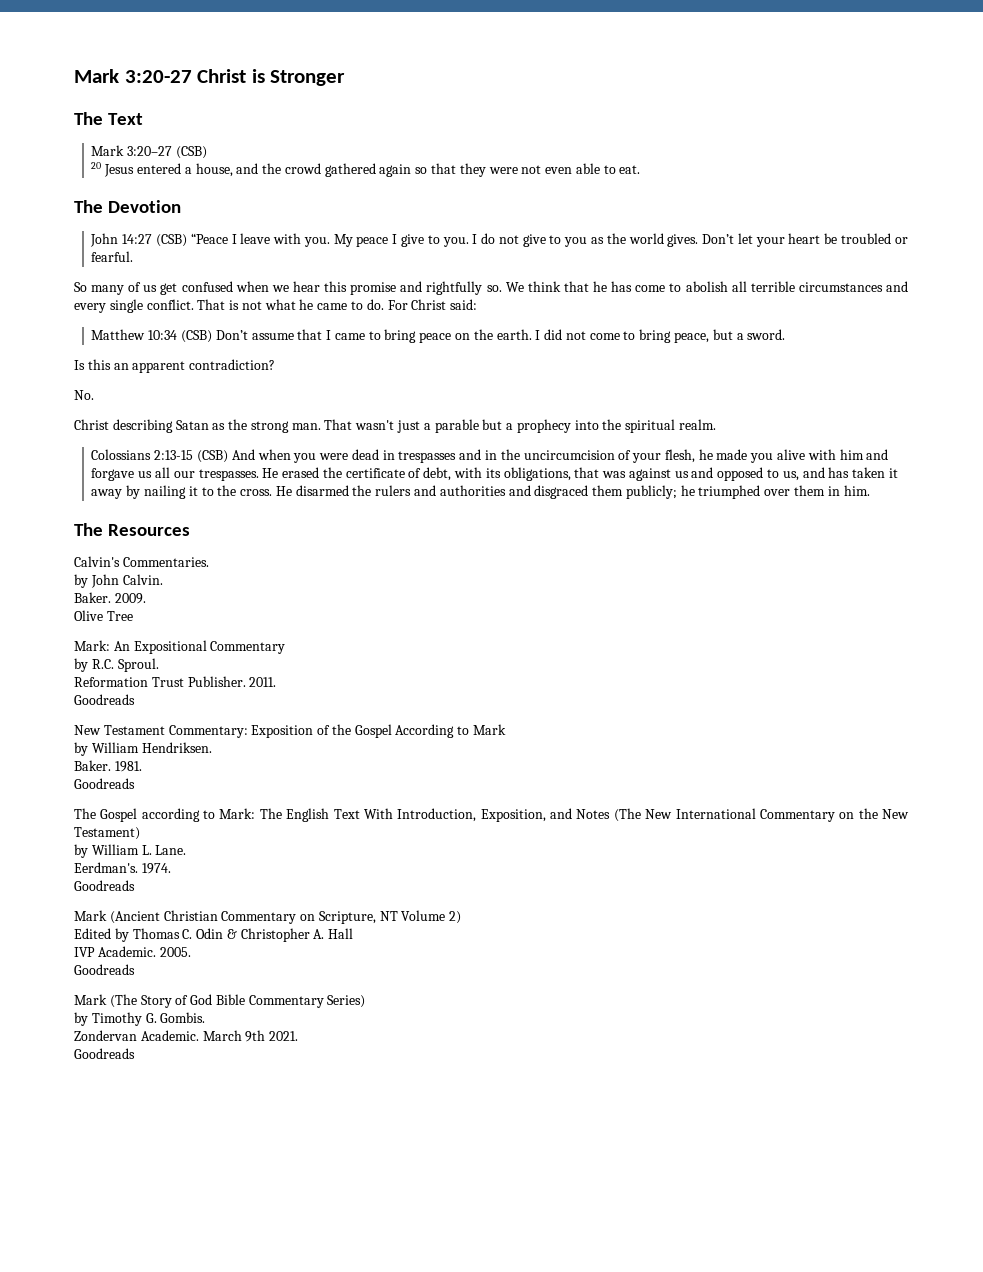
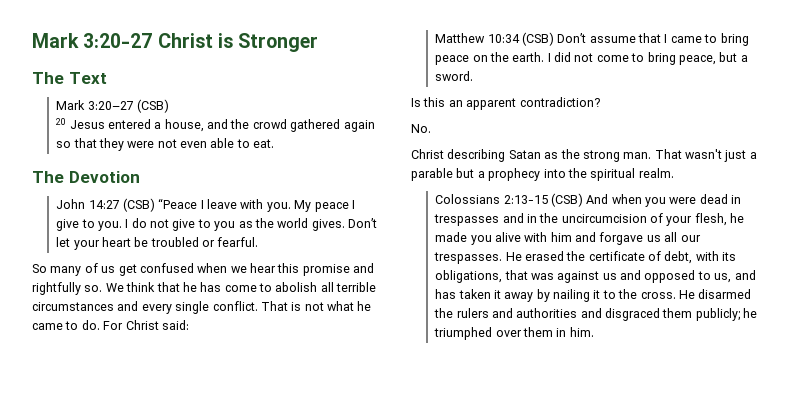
- The Resources
- Calvin's Commentaries.
- by John Calvin.
- Baker. 2009.
- Olive Tree
- Mark: An Expositional Commentary
- by R.C. Sproul.
- Reformation Trust Publisher. 2011.
- Goodreads
- New Testament Commentary: Exposition of the Gospel According to Mark
- by William Hendriksen.
- Baker. 1981.
- Goodreads
- The Gospel according to Mark: The English Text With Introduction, Exposition, and Notes (The New International Commentary on the New Testament)
- by William L. Lane.
- Eerdman's. 1974.
- Goodreads
- Mark (Ancient Christian Commentary on Scripture, NT Volume 2)
- Edited by Thomas C. Odin & Christopher A. Hall
- IVP Academic. 2005.
- Goodreads
- Mark (The Story of God Bible Commentary Series)
- by Timothy G. Gombis.
- Zondervan Academic. March 9th 2021.
- Goodreads

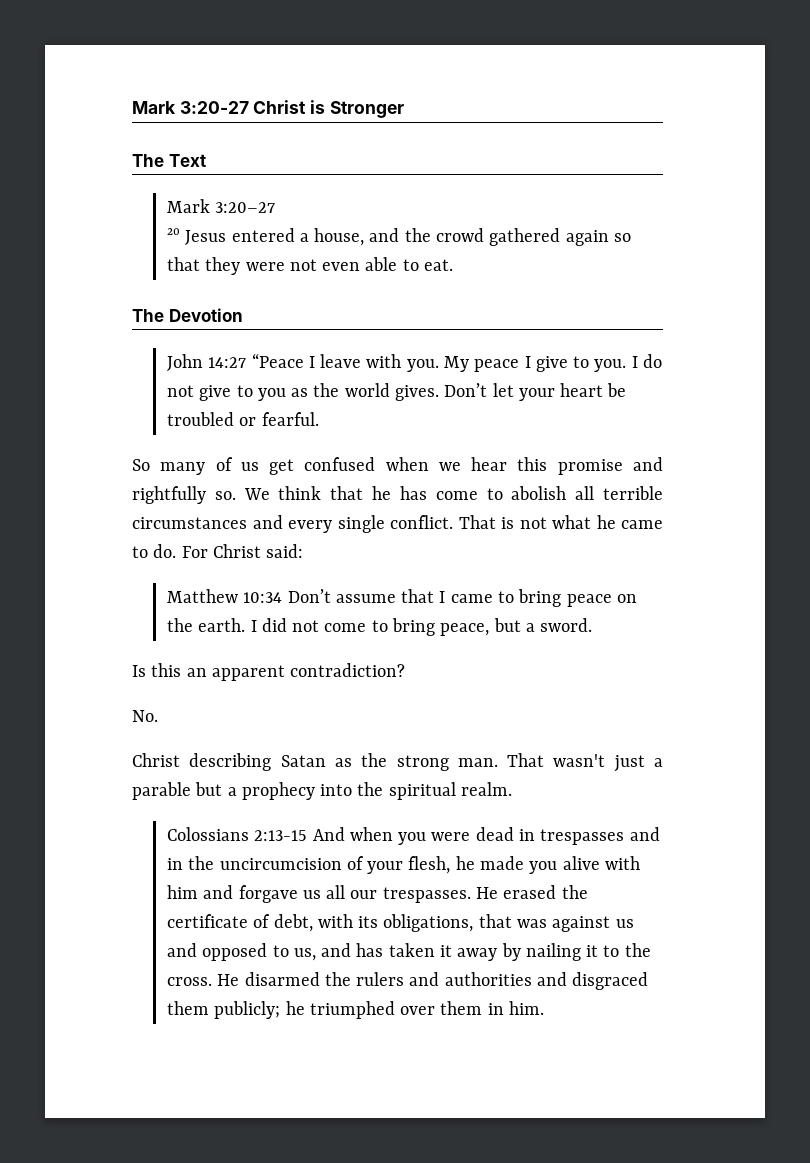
  The Text
- Mark 3:20–27 (CSB)
+ Mark 3:20–27
- John 14:27 (CSB) “Peace I leave with you.
+ John 14:27 “Peace I leave with you.
- Matthew 10:34 (CSB) Don’t assume that I came to bring peace on the earth.
+ Matthew 10:34 Don’t assume that I came to bring peace on the earth.
- Colossians 2:13-15 (CSB) And when you were dead in trespasses and in the uncircumcision of your flesh, he made you alive with him and forgave us all our trespasses.
+ Colossians 2:13-15 And when you were dead in trespasses and in the uncircumcision of your flesh, he made you alive with him and forgave us all our trespasses.

